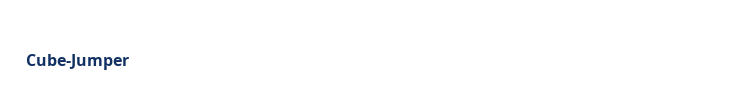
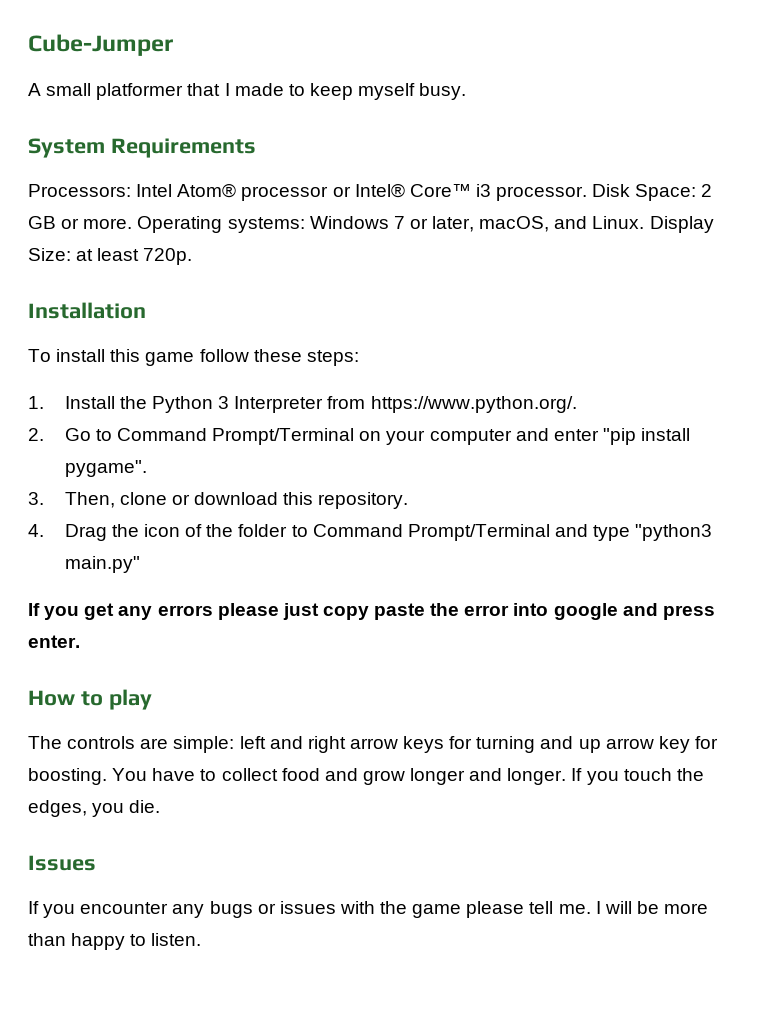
+ A small platformer that I made to keep myself busy.
+ System Requirements
+ Processors: Intel Atom® processor or Intel® Core™ i3 processor. Disk Space: 2 GB or more. Operating systems: Windows 7 or later, macOS, and Linux. Display Size: at least 720p.
+ Installation
+ To install this game follow these steps:
+ 1. Install the Python 3 Interpreter from https://www.python.org/.
+ 2. Go to Command Prompt/Terminal on your computer and enter "pip install pygame".
+ 3. Then, clone or download this repository.
+ 4. Drag the icon of the folder to Command Prompt/Terminal and type "python3 main.py"
+ If you get any errors please just copy paste the error into google and press enter.
+ How to play
+ The controls are simple: left and right arrow keys for turning and up arrow key for boosting. You have to collect food and grow longer and longer. If you touch the edges, you die.
+ Issues
+ If you encounter any bugs or issues with the game please tell me. I will be more than happy to listen.

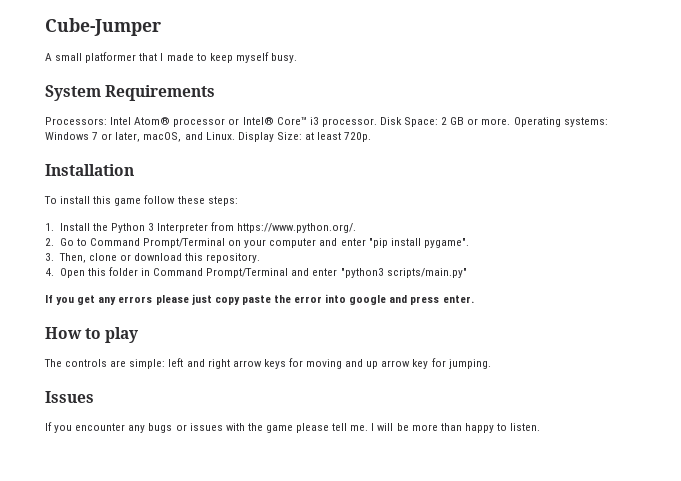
- 4. Drag the icon of the folder to Command Prompt/Terminal and type "python3 main.py"
+ 4. Open this folder in Command Prompt/Terminal and enter "python3 scripts/main.py"
- The controls are simple: left and right arrow keys for turning and up arrow key for boosting. You have to collect food and grow longer and longer. If you touch the edges, you die.
+ The controls are simple: left and right arrow keys for moving and up arrow key for jumping.

